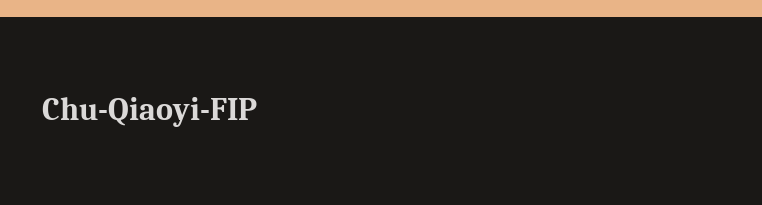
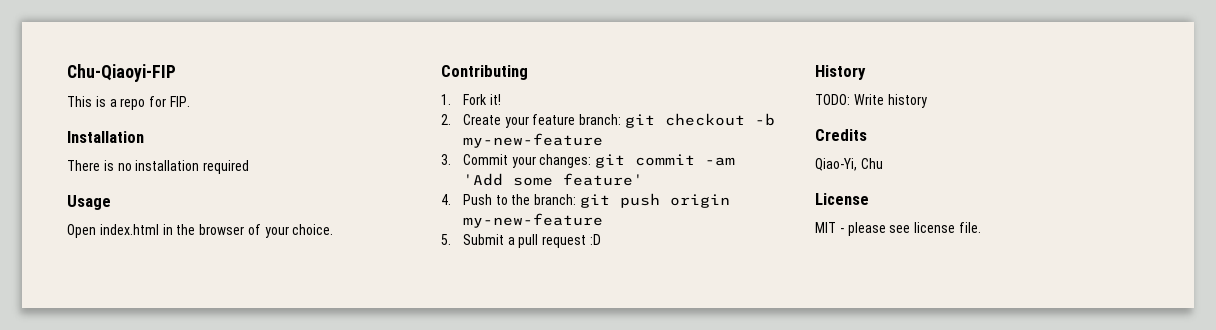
+ This is a repo for FIP.
+ Installation
+ There is no installation required
+ Usage
+ Open index.html in the browser of your choice.
+ Contributing
+ 1. Fork it!
+ 2. Create your feature branch: git checkout -b my-new-feature
+ 3. Commit your changes: git commit -am 'Add some feature'
+ 4. Push to the branch: git push origin my-new-feature
+ 5. Submit a pull request :D
+ History
+ TODO: Write history
+ Credits
+ Qiao-Yi, Chu
+ License
+ MIT - please see license file.

